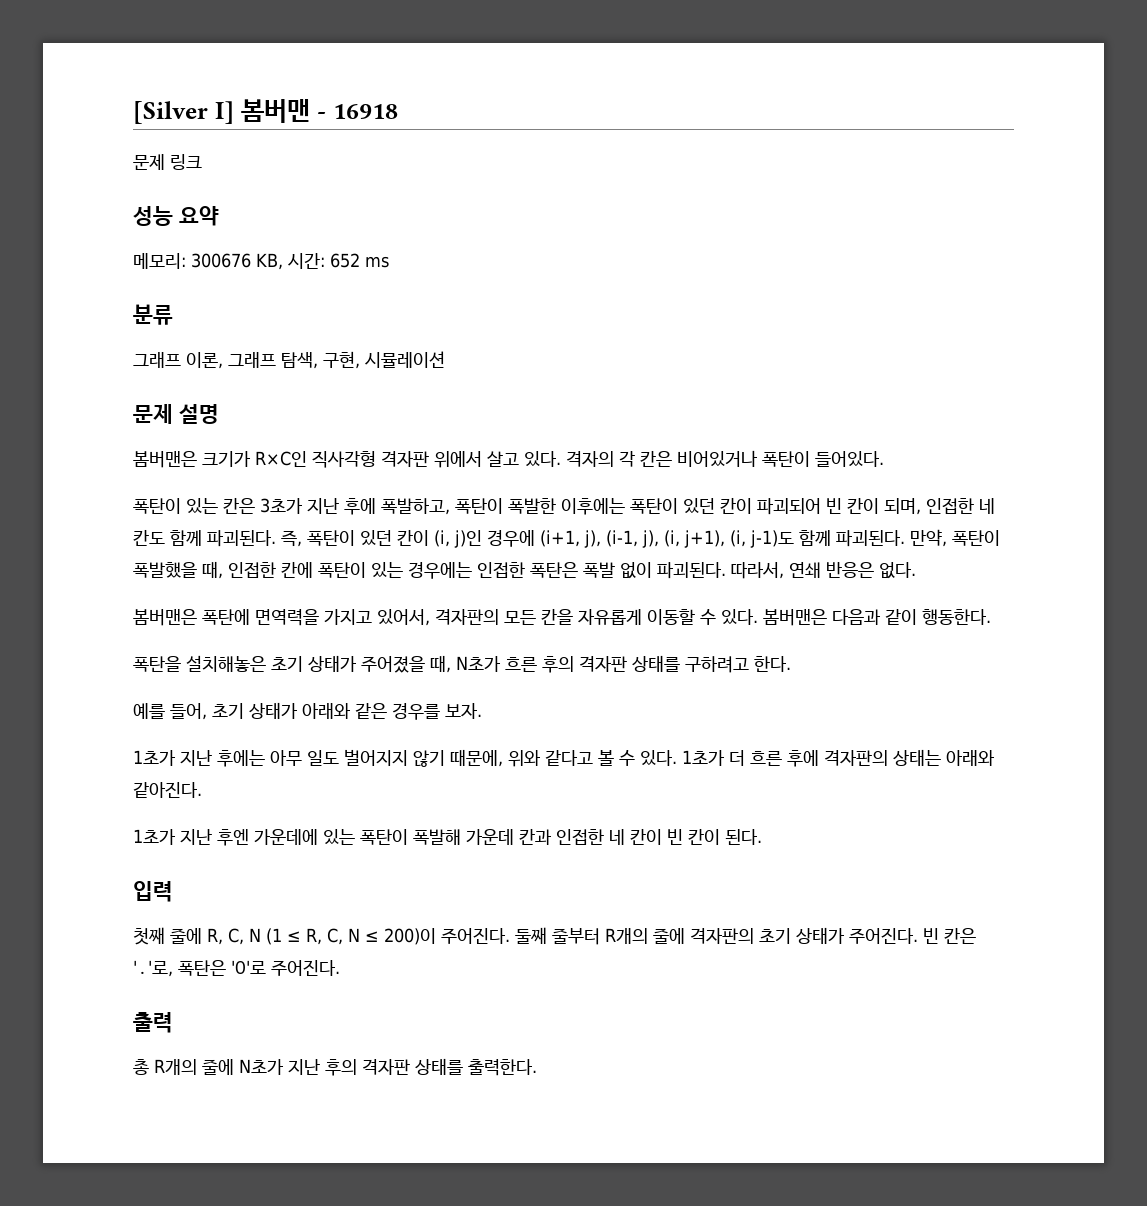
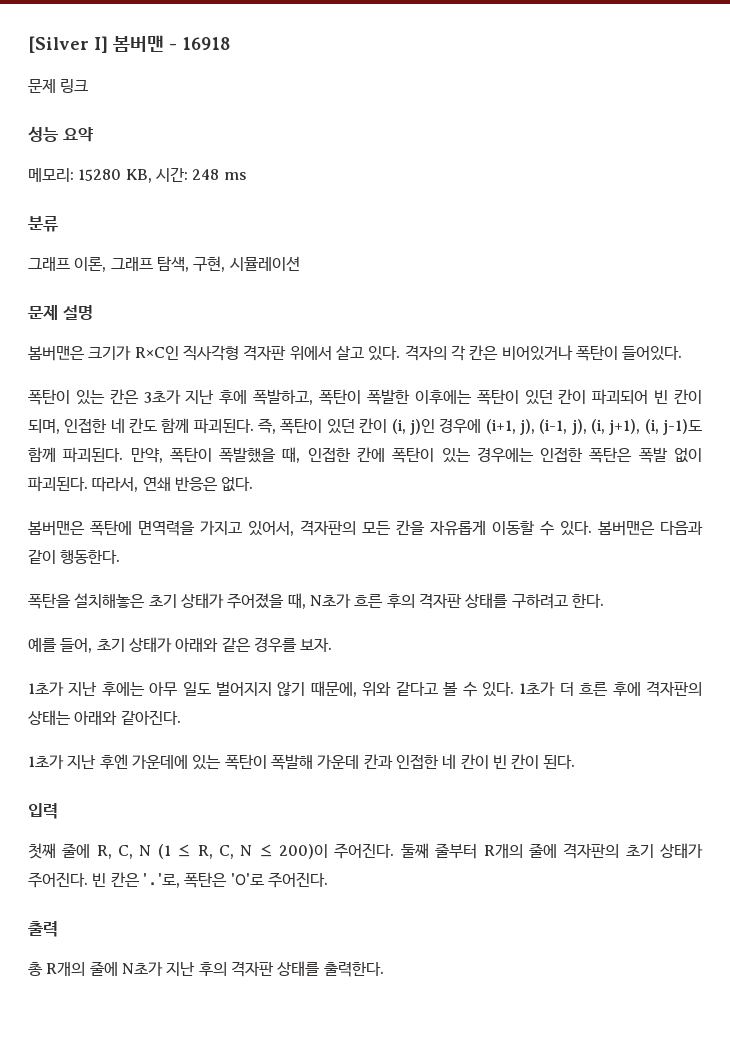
- 메모리: 300676 KB, 시간: 652 ms
+ 메모리: 15280 KB, 시간: 248 ms

